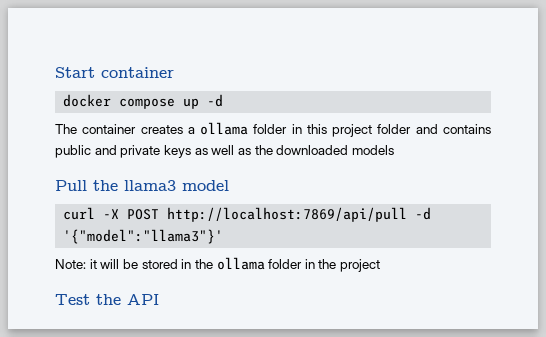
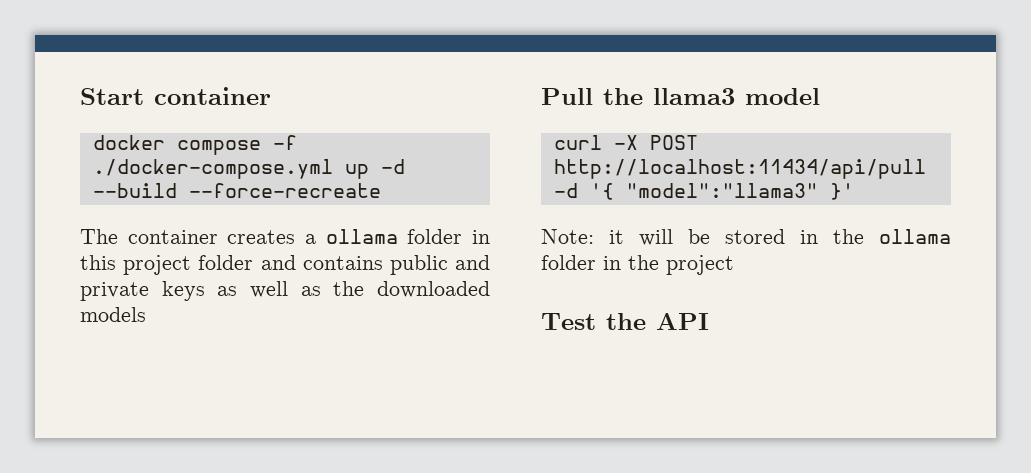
- docker compose up -d
+ docker compose -f ./docker-compose.yml up -d --build --force-recreate
- curl -X POST http://localhost:7869/api/pull -d '{"model":"llama3"}'
+ curl -X POST http://localhost:11434/api/pull -d '{ "model":"llama3" }'

